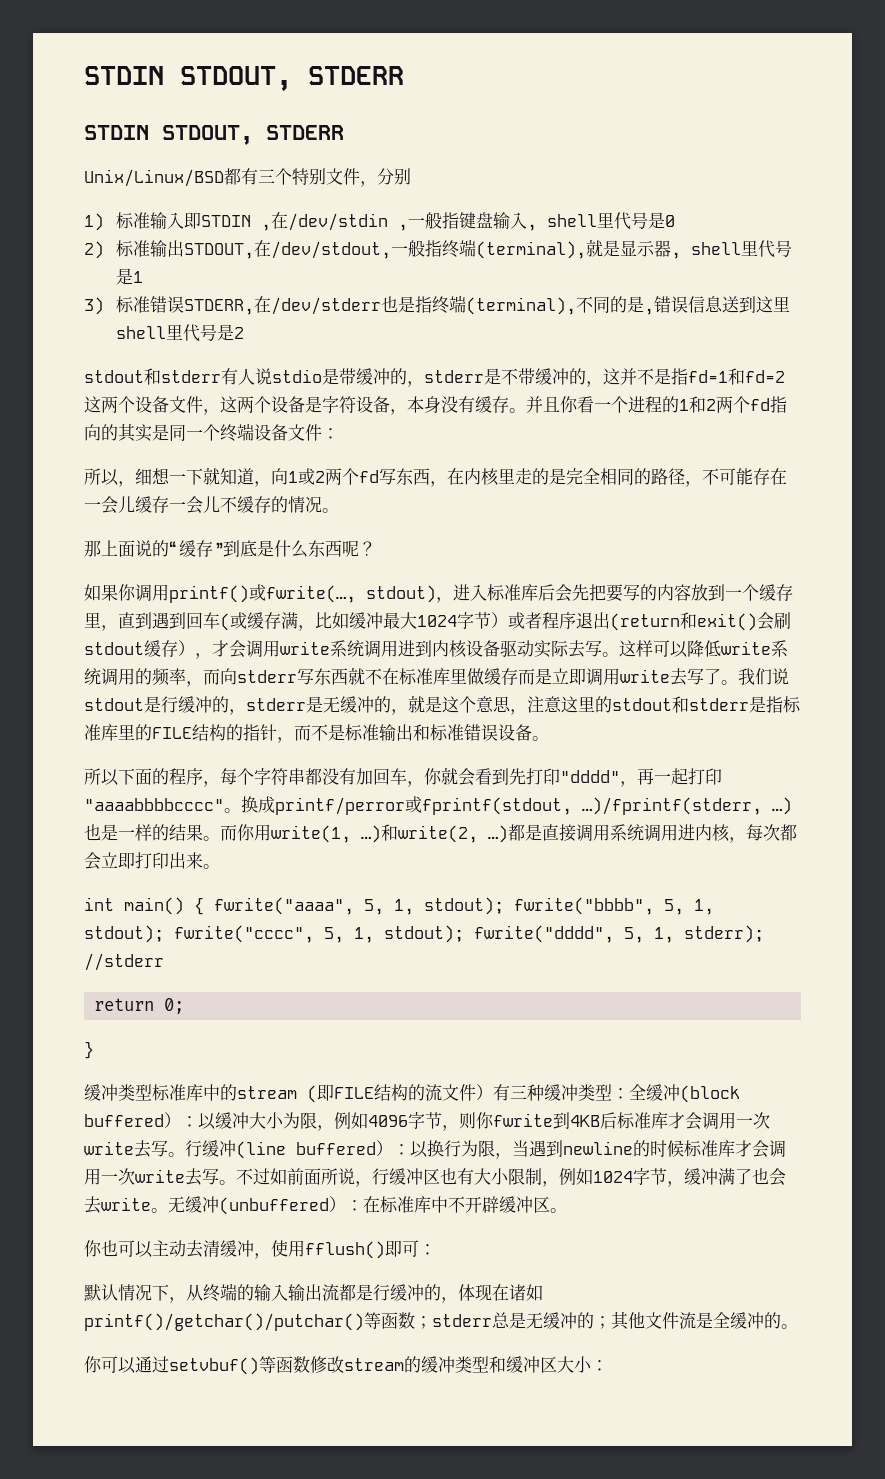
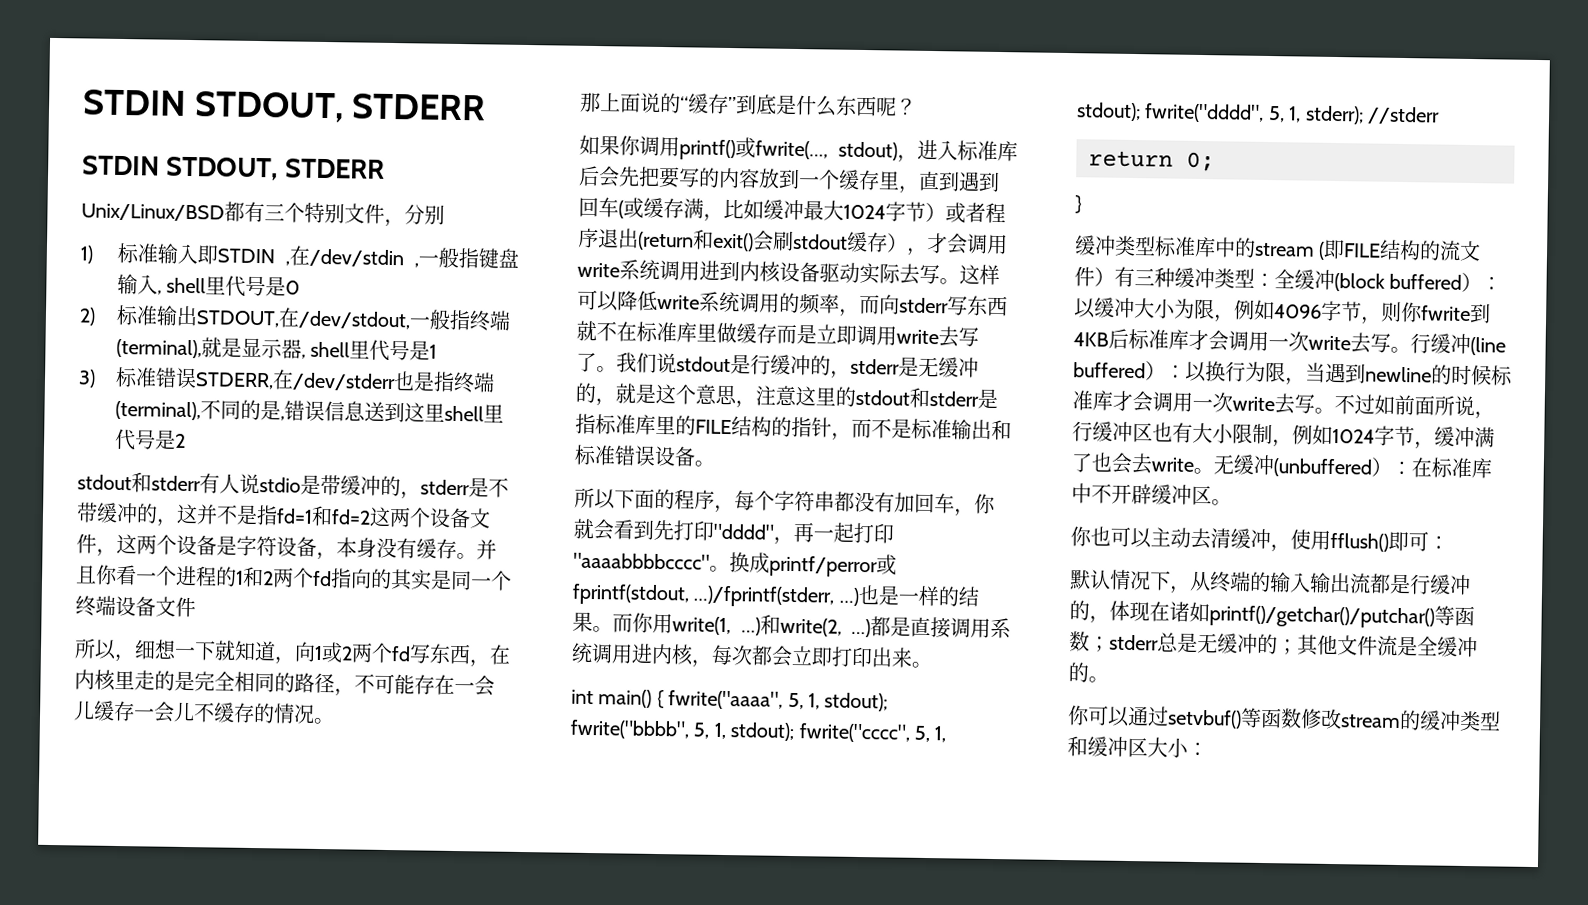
- 并且你看一个进程的1和2两个fd指向的其实是同一个终端设备文件：
+ 并且你看一个进程的1和2两个fd指向的其实是同一个终端设备文件

